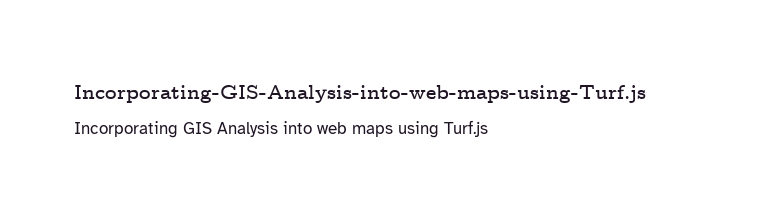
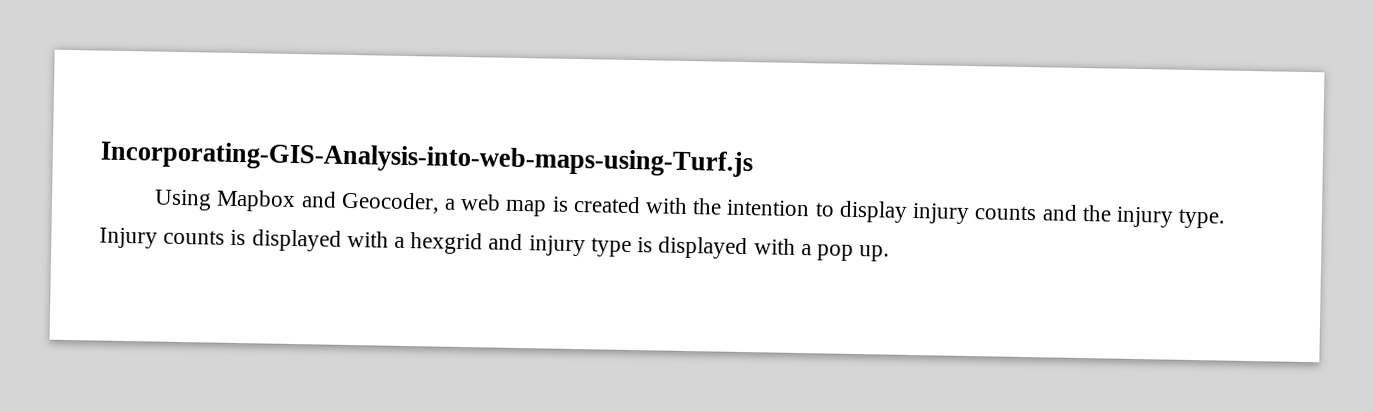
- Incorporating GIS Analysis into web maps using Turf.js
+ Using Mapbox and Geocoder, a web map is created with the intention to display injury counts and the injury type. Injury counts is displayed with a hexgrid and injury type is displayed with a pop up.

